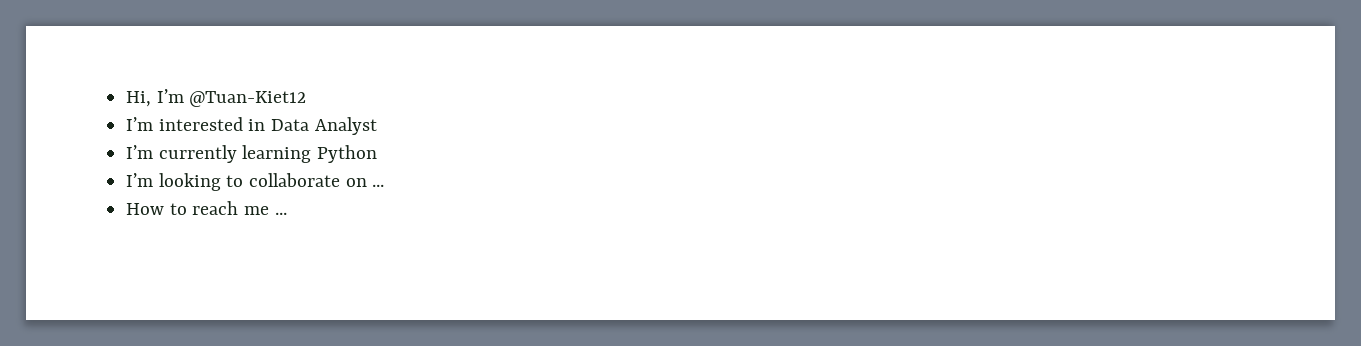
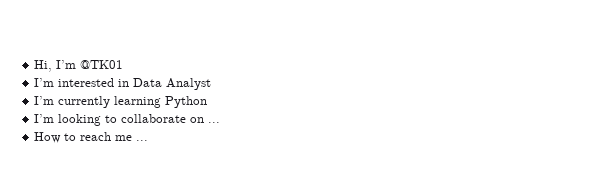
- Hi, I’m @Tuan-Kiet12
+ Hi, I’m @TK01

